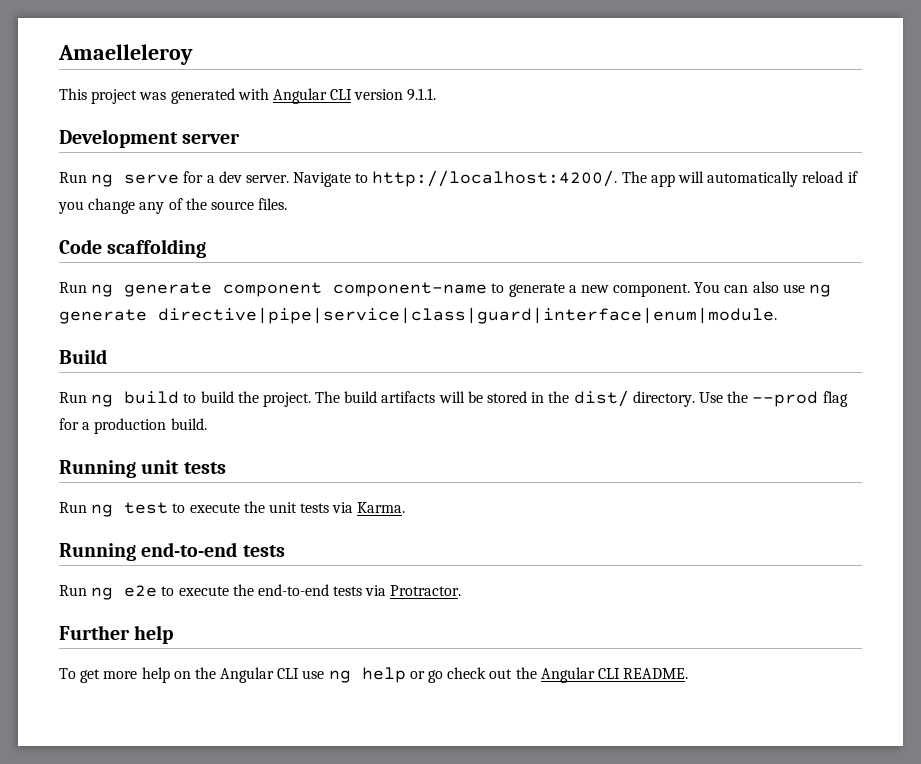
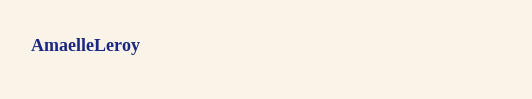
- Amaelleleroy
- This project was generated with Angular CLI version 9.1.1.
- Development server
- Run ng serve for a dev server. Navigate to http://localhost:4200/. The app will automatically reload if you change any of the source files.
- Code scaffolding
- Run ng generate component component-name to generate a new component. You can also use ng generate directive|pipe|service|class|guard|interface|enum|module.
- Build
- Run ng build to build the project. The build artifacts will be stored in the dist/ directory. Use the --prod flag for a production build.
- Running unit tests
- Run ng test to execute the unit tests via Karma.
- Running end-to-end tests
- Run ng e2e to execute the end-to-end tests via Protractor.
- Further help
- To get more help on the Angular CLI use ng help or go check out the Angular CLI README.
+ AmaelleLeroy

